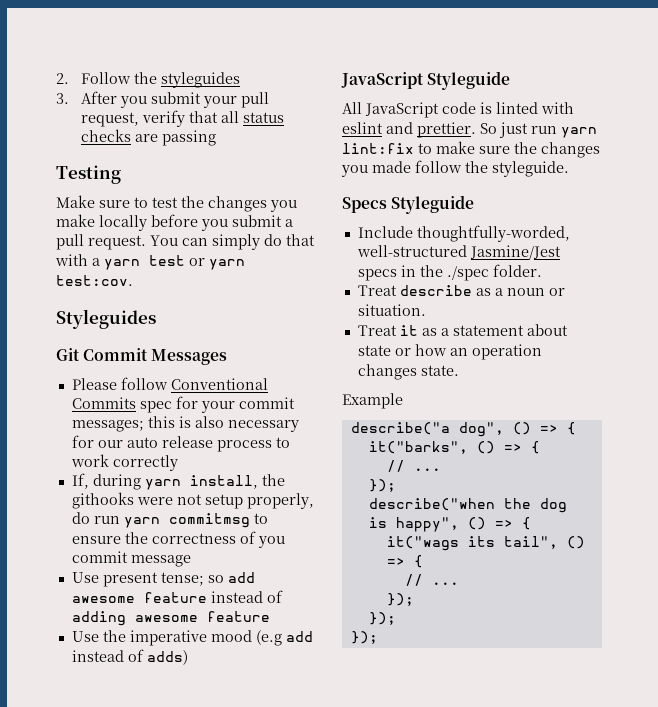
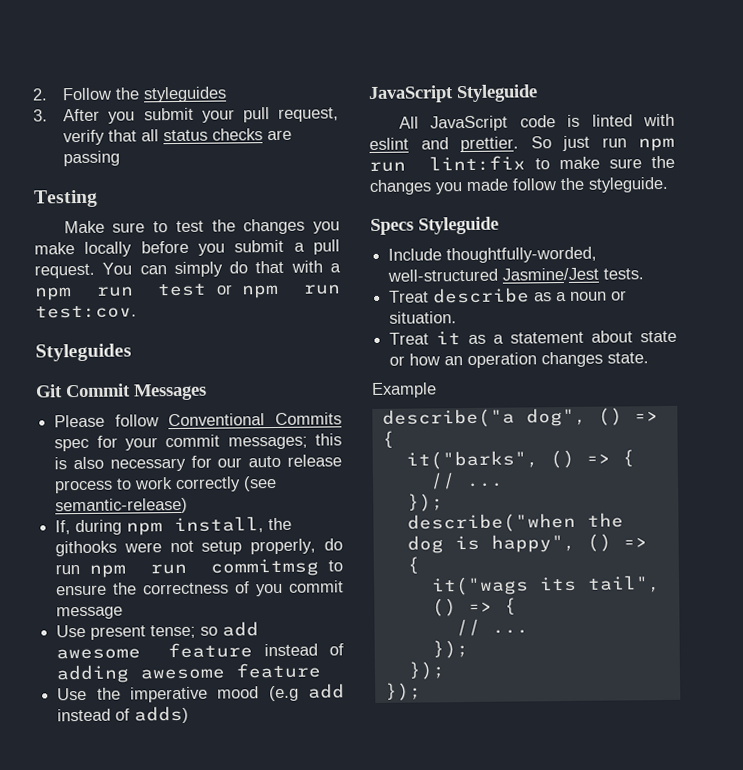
- You can simply do that with a yarn test or yarn test:cov.
+ You can simply do that with a npm run test or npm run test:cov.
- Please follow Conventional Commits spec for your commit messages; this is also necessary for our auto release process to work correctly
+ Please follow Conventional Commits spec for your commit messages; this is also necessary for our auto release process to work correctly (see semantic-release)
- If, during yarn install, the githooks were not setup properly, do run yarn commitmsg to ensure the correctness of you commit message
+ If, during npm install, the githooks were not setup properly, do run npm run commitmsg to ensure the correctness of you commit message
- So just run yarn lint:fix to make sure the changes you made follow the styleguide.
+ So just run npm run lint:fix to make sure the changes you made follow the styleguide.
- Include thoughtfully-worded, well-structured Jasmine/Jest specs in the ./spec folder.
+ Include thoughtfully-worded, well-structured Jasmine/Jest tests.

